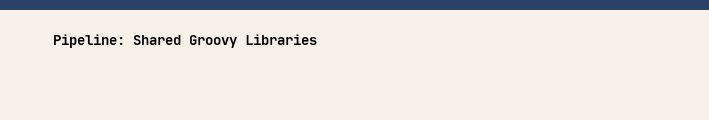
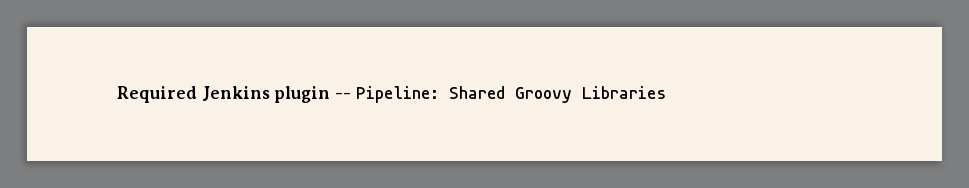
- Pipeline: Shared Groovy Libraries
+ Required Jenkins plugin -- Pipeline: Shared Groovy Libraries

